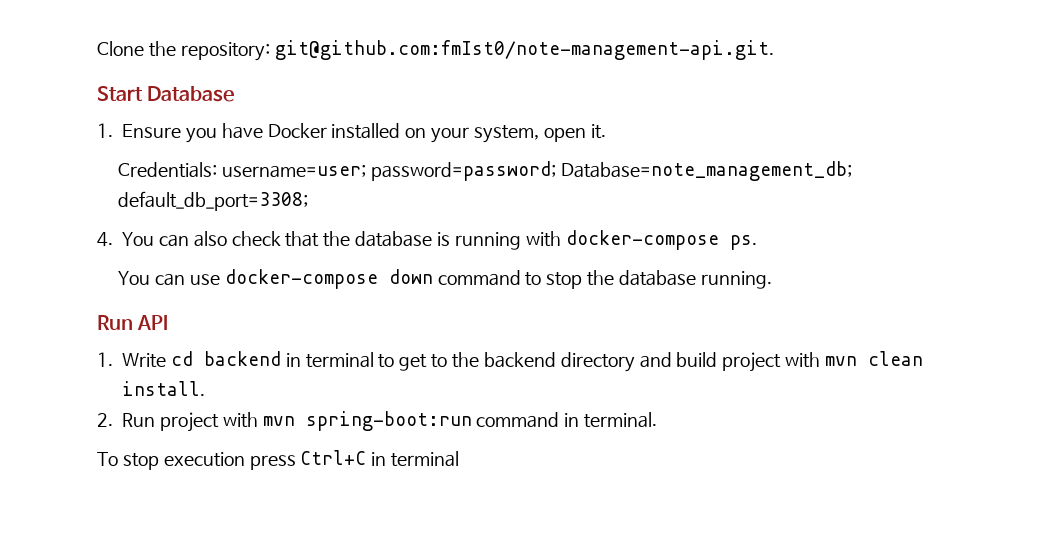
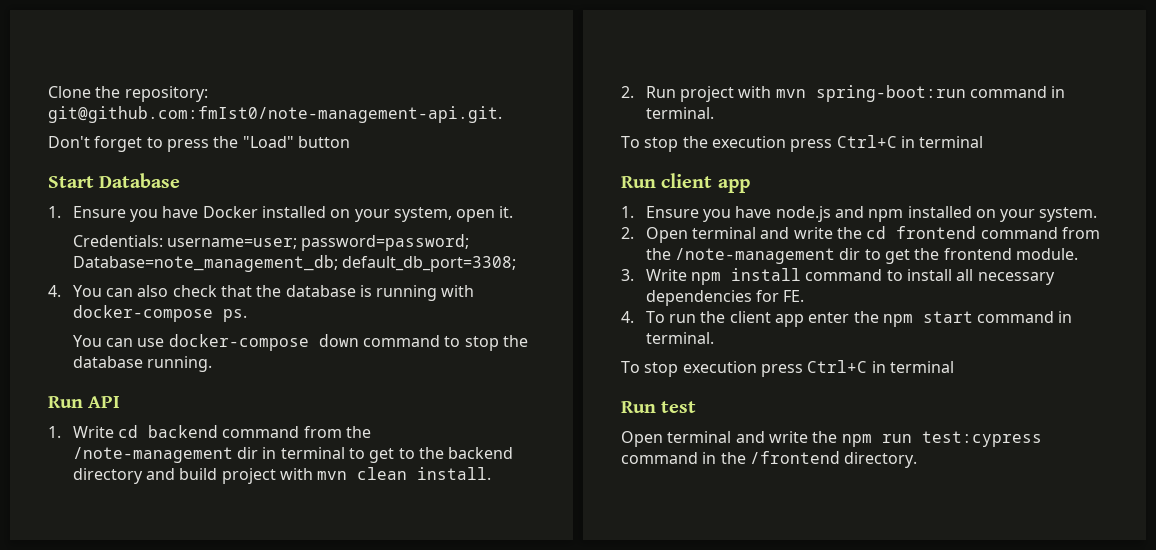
+ Don't forget to press the "Load" button
- 1. Write cd backend in terminal to get to the backend directory and build project with mvn clean install.
+ 1. Write cd backend command from the /note-management dir in terminal to get to the backend directory and build project with mvn clean install.
+ To stop the execution press Ctrl+C in terminal
+ Run client app
+ 1. Ensure you have node.js and npm installed on your system.
+ 2. Open terminal and write the cd frontend command from the /note-management dir to get the frontend module.
+ 3. Write npm install command to install all necessary dependencies for FE.
+ 4. To run the client app enter the npm start command in terminal.
  To stop execution press Ctrl+C in terminal
+ Run test
+ Open terminal and write the npm run test:cypress command in the /frontend directory.

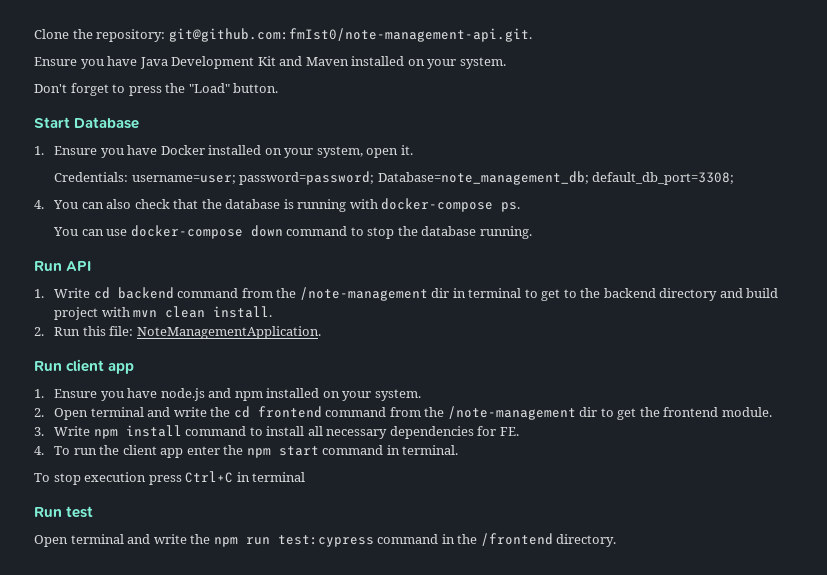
+ Ensure you have Java Development Kit and Maven installed on your system.
- Don't forget to press the "Load" button
+ Don't forget to press the "Load" button.
- 2. Run project with mvn spring-boot:run command in terminal.
- To stop the execution press Ctrl+C in terminal
+ 2. Run this file: NoteManagementApplication.

